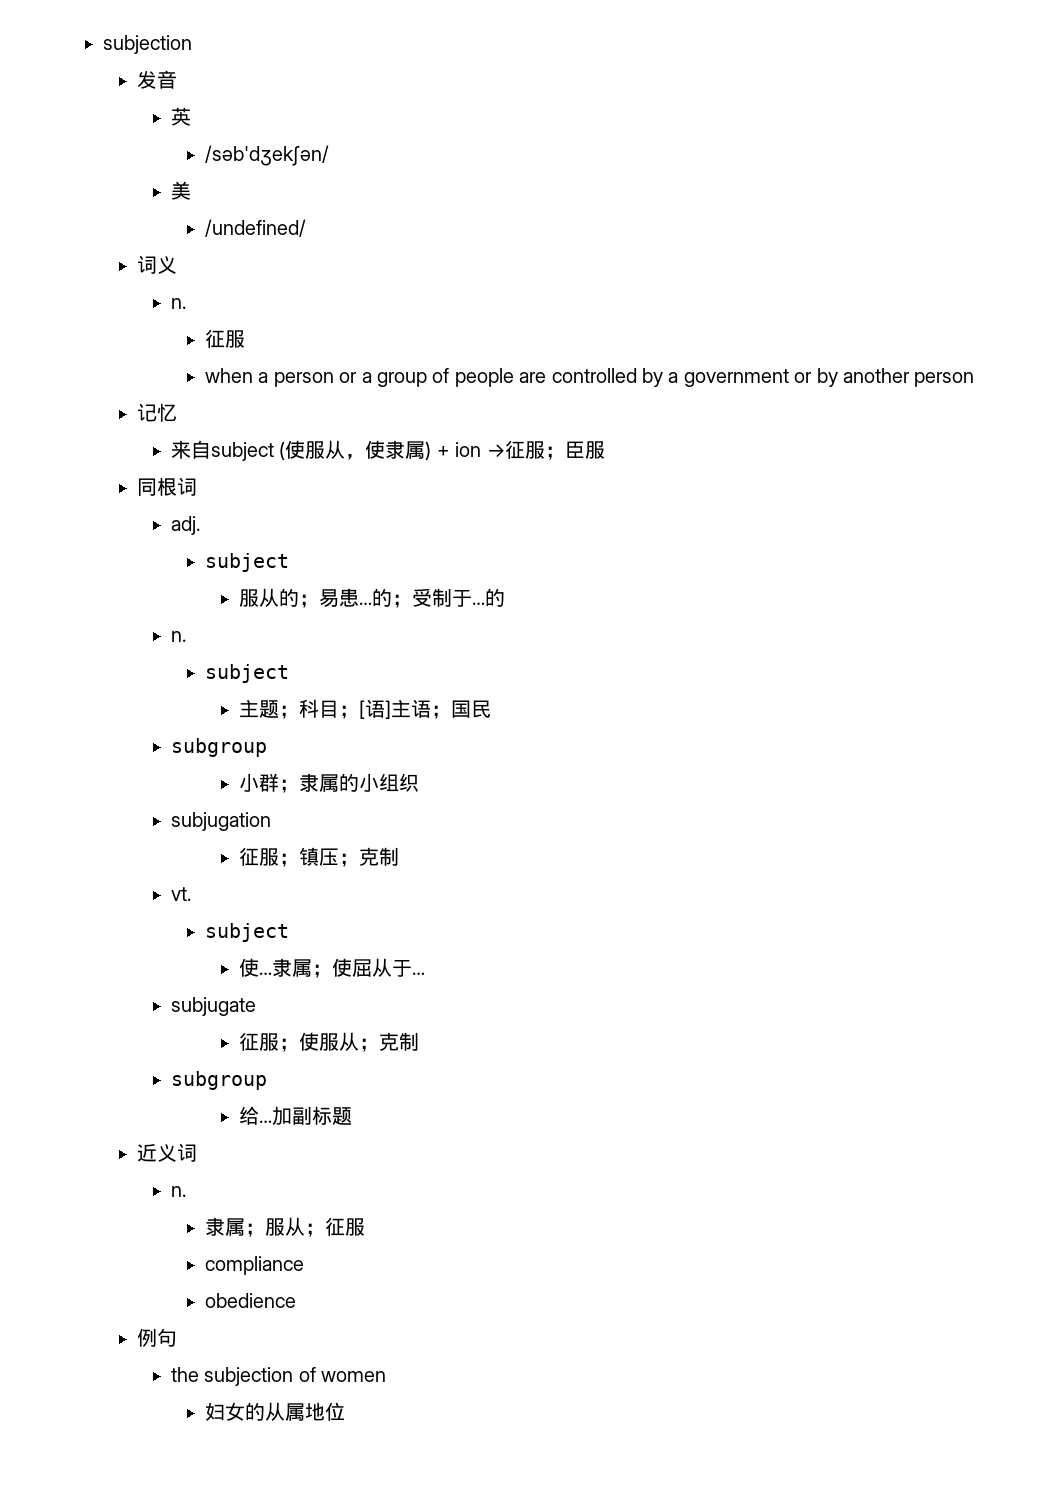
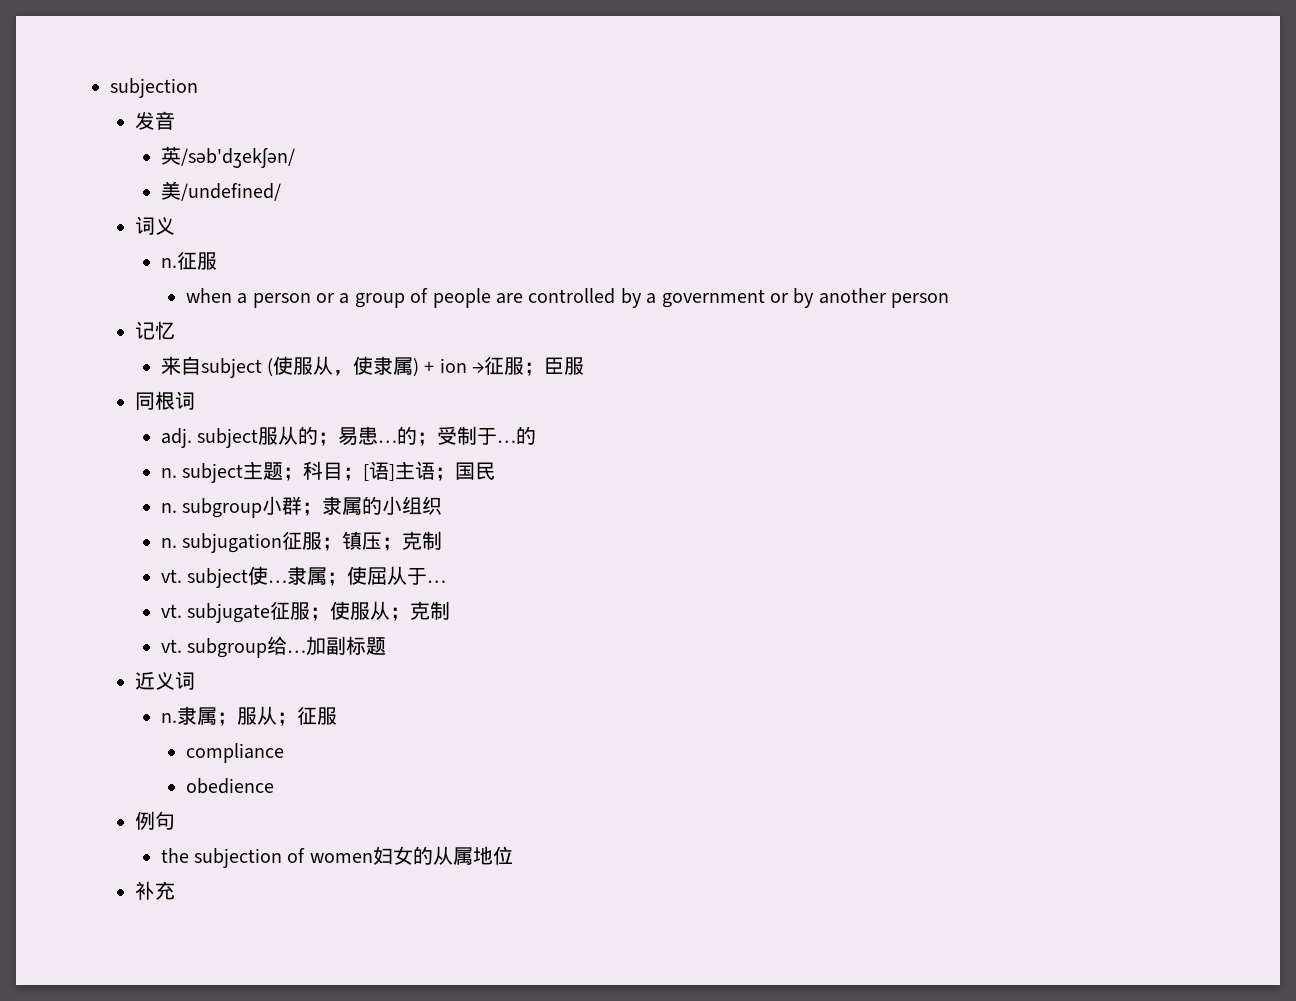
- 英
- /səb'dʒekʃən/
+ 英/səb'dʒekʃən/
- 美
- /undefined/
+ 美/undefined/
  词义
- n.
- 征服
+ n.征服
- adj.
- subject
- 服从的；易患…
+ adj. subject服从的；易患…
  的；受制于…的
- n.
- subject
- 主题；科目；[语]主语；国民
- subgroup
- 小群；隶属的小组织
+ n. subject主题；科目；[语]主语；国民
+ n. subgroup小群；隶属的小组织
- subjugation
- 征服；镇压；克制
+ n. subjugation征服；镇压；克制
- vt.
- subject
- 使…
+ vt. subject使…
- subjugate
- 征服；使服从；克制
- subgroup
- 给…
+ vt. subjugate征服；使服从；克制
+ vt. subgroup给…
  近义词
- n.
- 隶属；服从；征服
+ n.隶属；服从；征服
- the subjection of women
- 妇女的从属地位
+ the subjection of women妇女的从属地位
+ 补充

